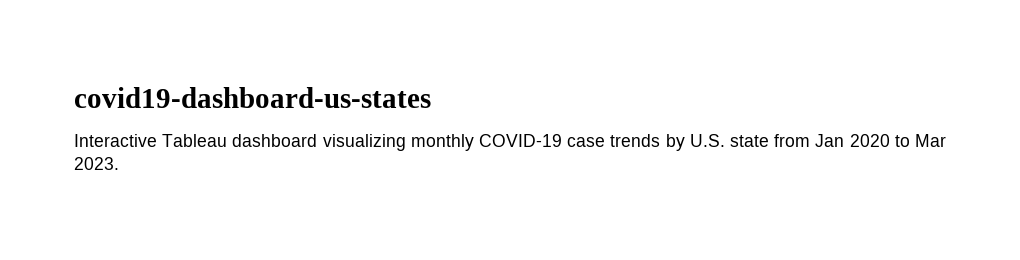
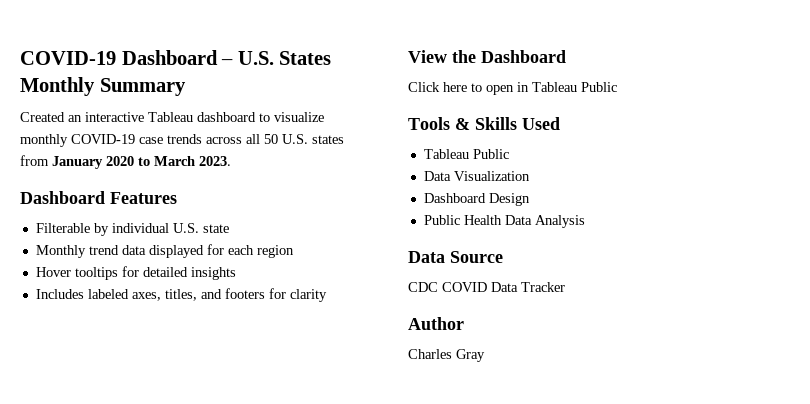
- covid19-dashboard-us-states
- Interactive Tableau dashboard visualizing monthly COVID-19 case trends by U.S. state from Jan 2020 to Mar 2023.
+ COVID-19 Dashboard – U.S. States Monthly Summary
+ Created an interactive Tableau dashboard to visualize monthly COVID-19 case trends across all 50 U.S. states from January 2020 to March 2023.
+ Dashboard Features
+ Filterable by individual U.S. state
+ Monthly trend data displayed for each region
+ Hover tooltips for detailed insights
+ Includes labeled axes, titles, and footers for clarity
+ View the Dashboard
+ Click here to open in Tableau Public
+ Tools & Skills Used
+ Tableau Public
+ Data Visualization
+ Dashboard Design
+ Public Health Data Analysis
+ Data Source
+ CDC COVID Data Tracker
+ Author
+ Charles Gray

